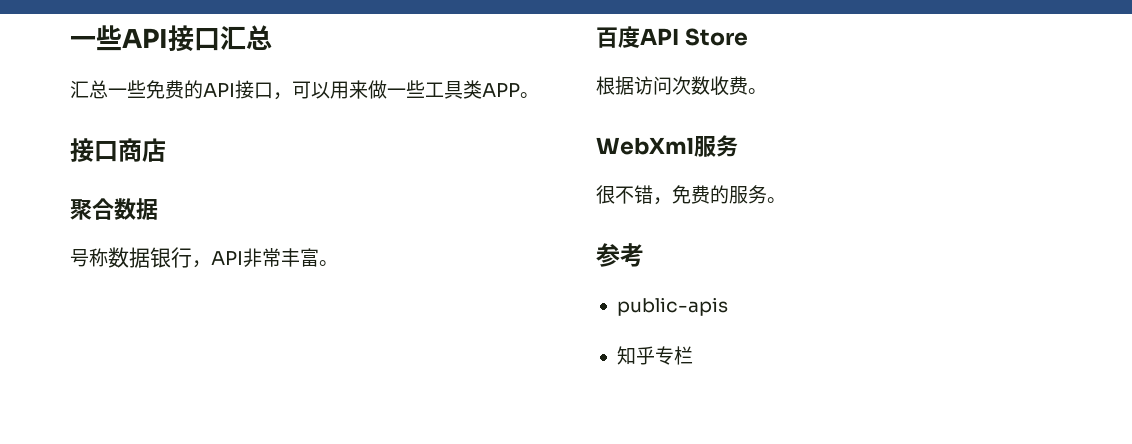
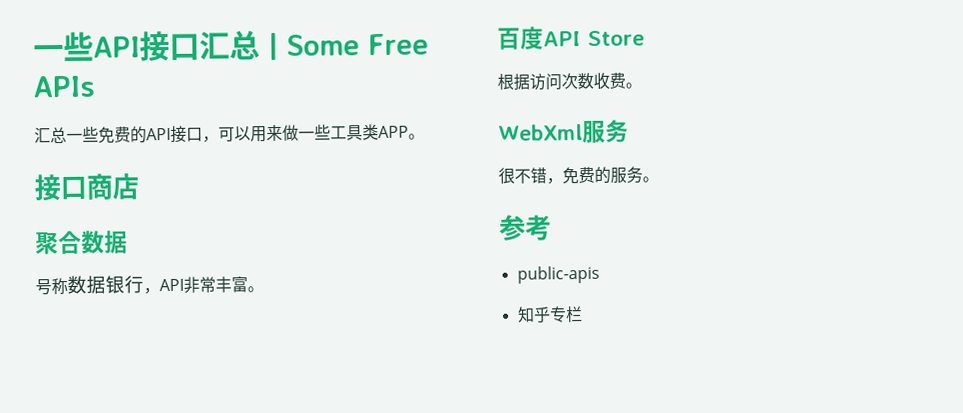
- 一些API接口汇总
+ 一些API接口汇总 | Some Free APIs

